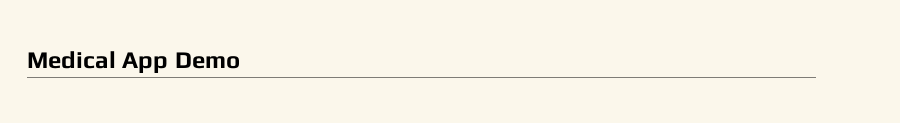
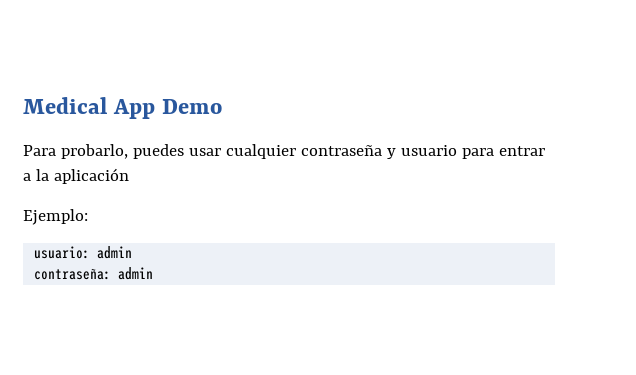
+ Para probarlo, puedes usar cualquier contraseña y usuario para entrar a la aplicación
+ Ejemplo:
+ usuario: admin
+ contraseña: admin

